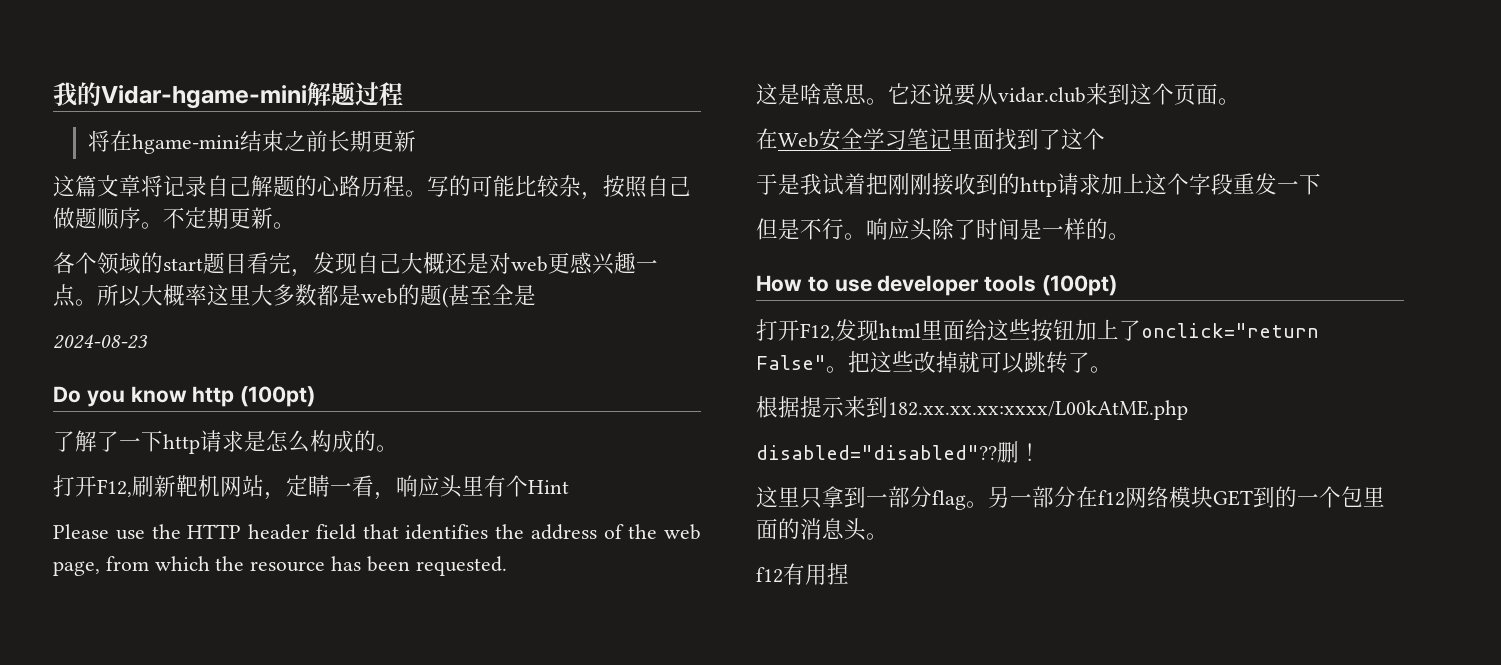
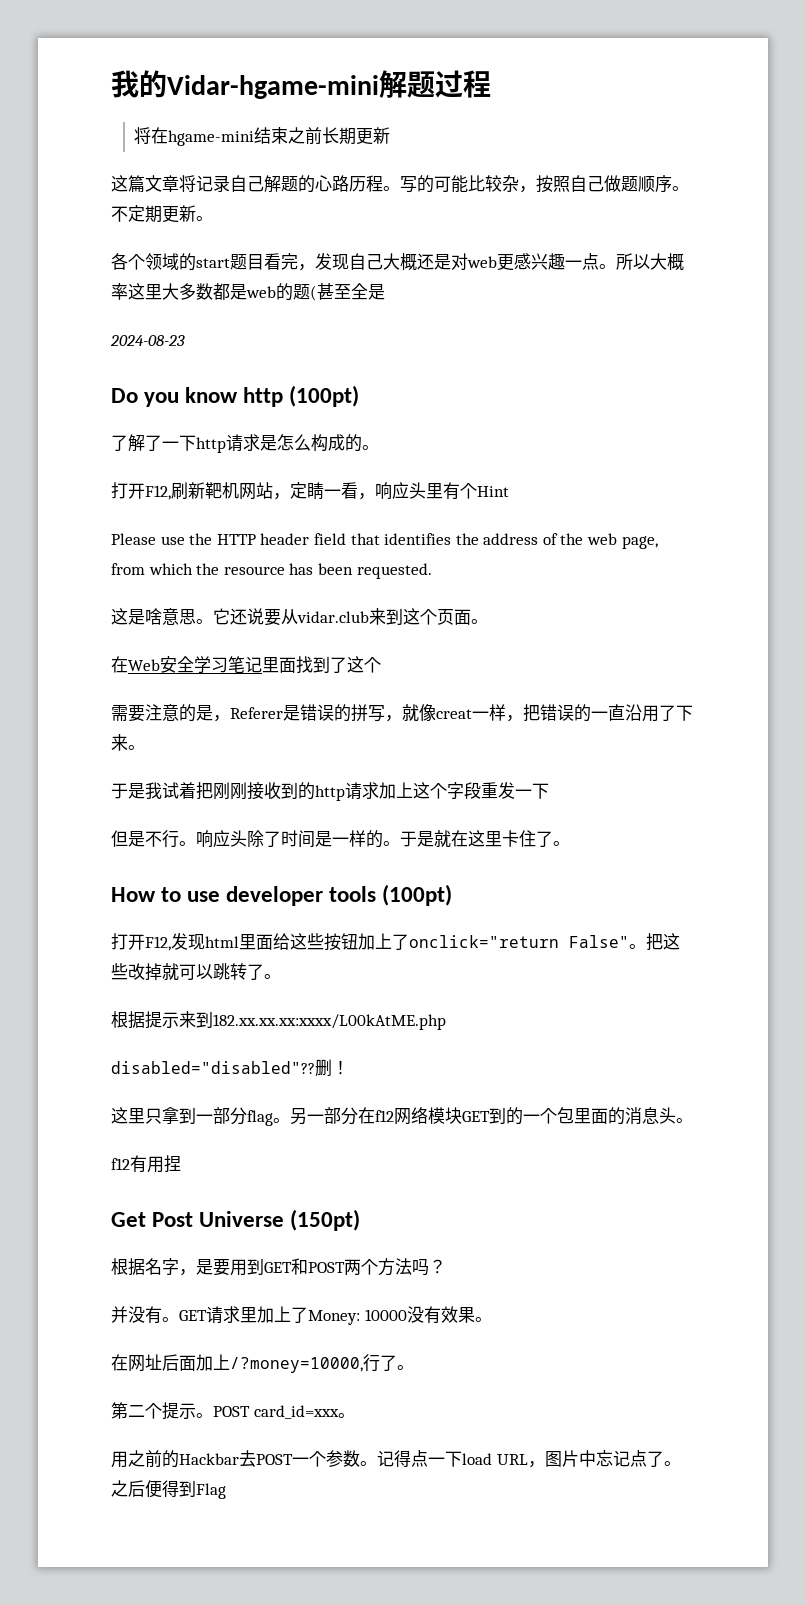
+ 需要注意的是，Referer是错误的拼写，就像creat一样，把错误的一直沿用了下来。
+ 于是就在这里卡住了。
+ Get Post Universe (150pt)
+ 根据名字，是要用到GET和POST两个方法吗？
+ 并没有。GET请求里加上了Money: 10000没有效果。
+ 在网址后面加上/?money=10000,行了。
+ 第二个提示。POST card_id=xxx。
+ 用之前的Hackbar去POST一个参数。记得点一下load URL，图片中忘记点了。之后便得到Flag

